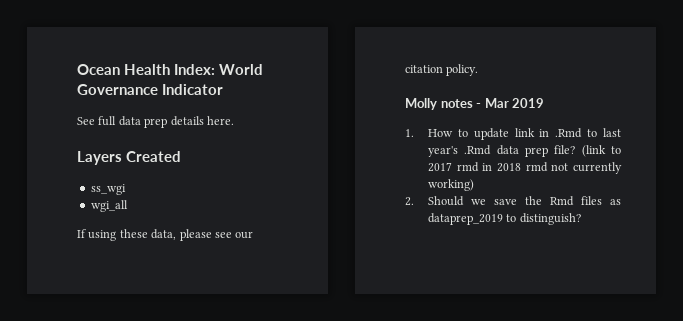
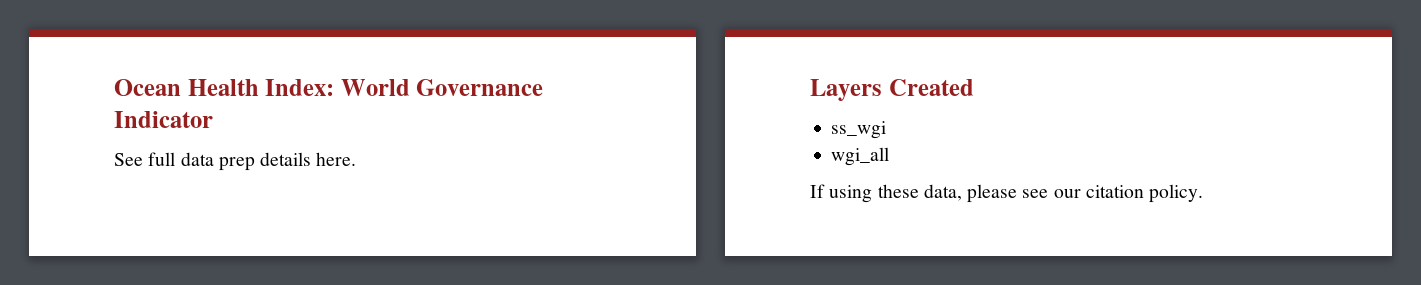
- Molly notes - Mar 2019
- 1. How to update link in .Rmd to last year's .Rmd data prep file? (link to 2017 rmd in 2018 rmd not currently working)
- 2. Should we save the Rmd files as dataprep_2019 to distinguish?

